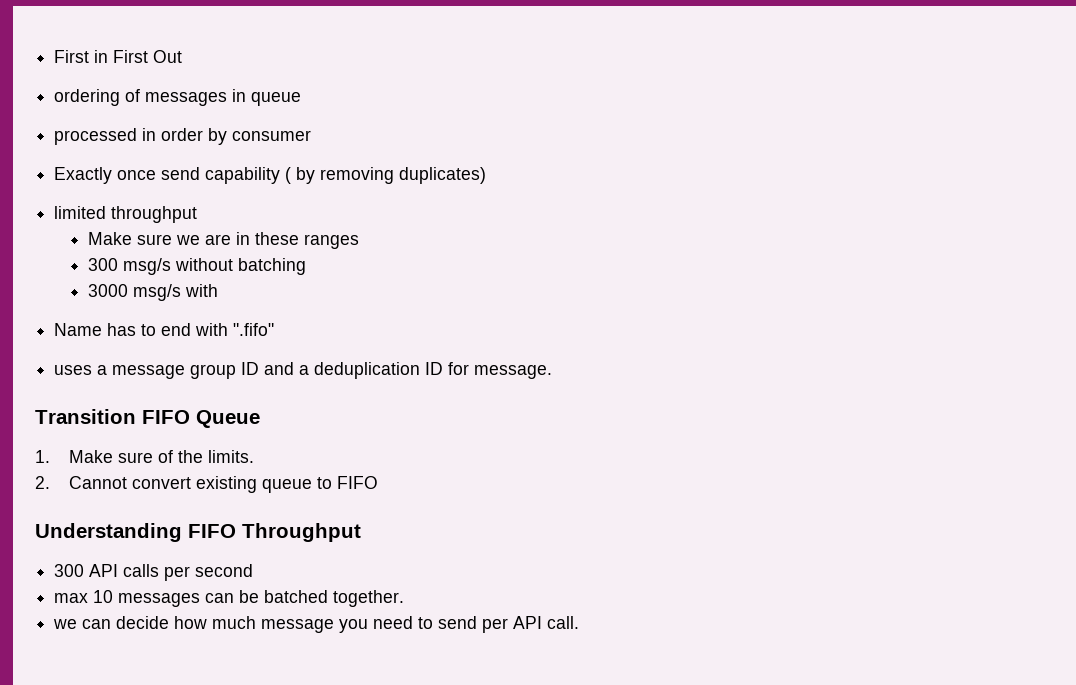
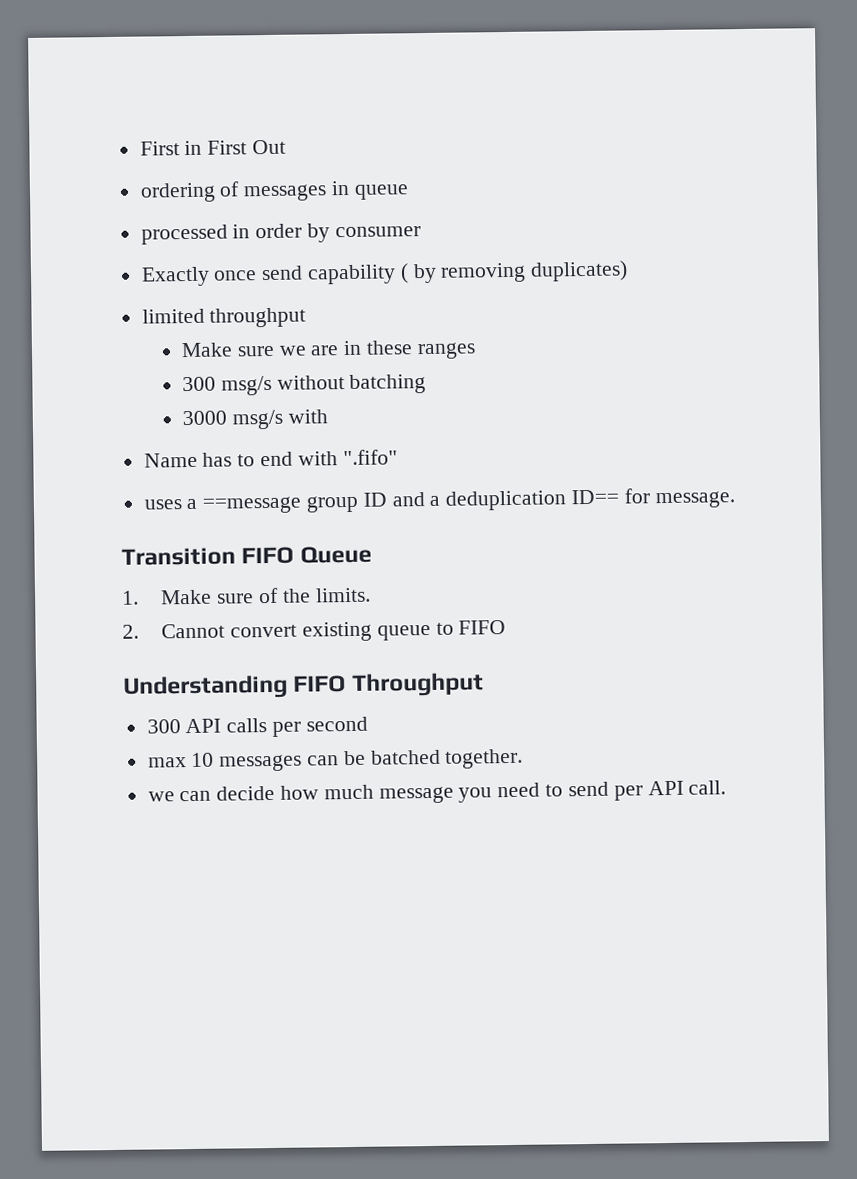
- uses a message group ID and a deduplication ID for message.
+ uses a ==message group ID and a deduplication ID== for message.

